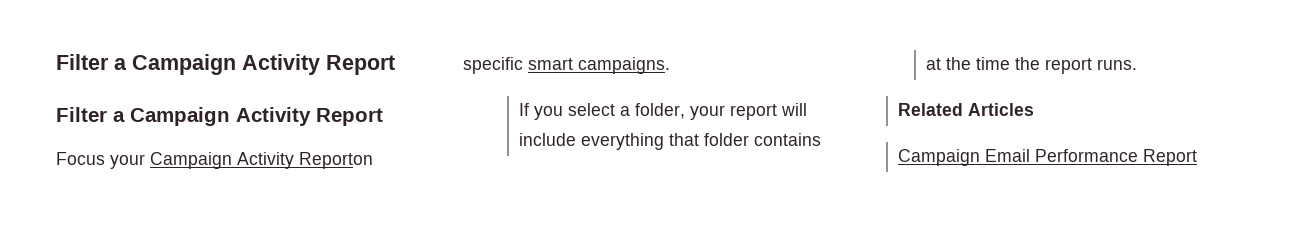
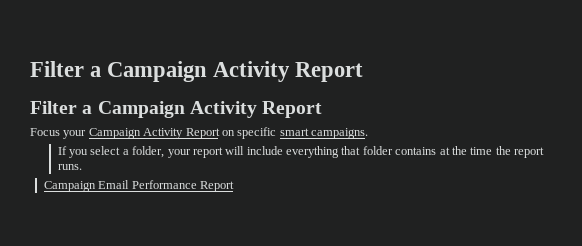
- Focus your Campaign Activity Reporton specific smart campaigns.
+ Focus your Campaign Activity Report on specific smart campaigns.
- Related Articles

